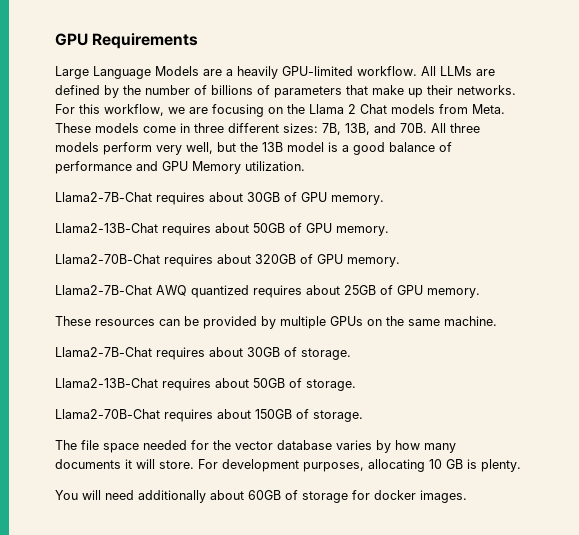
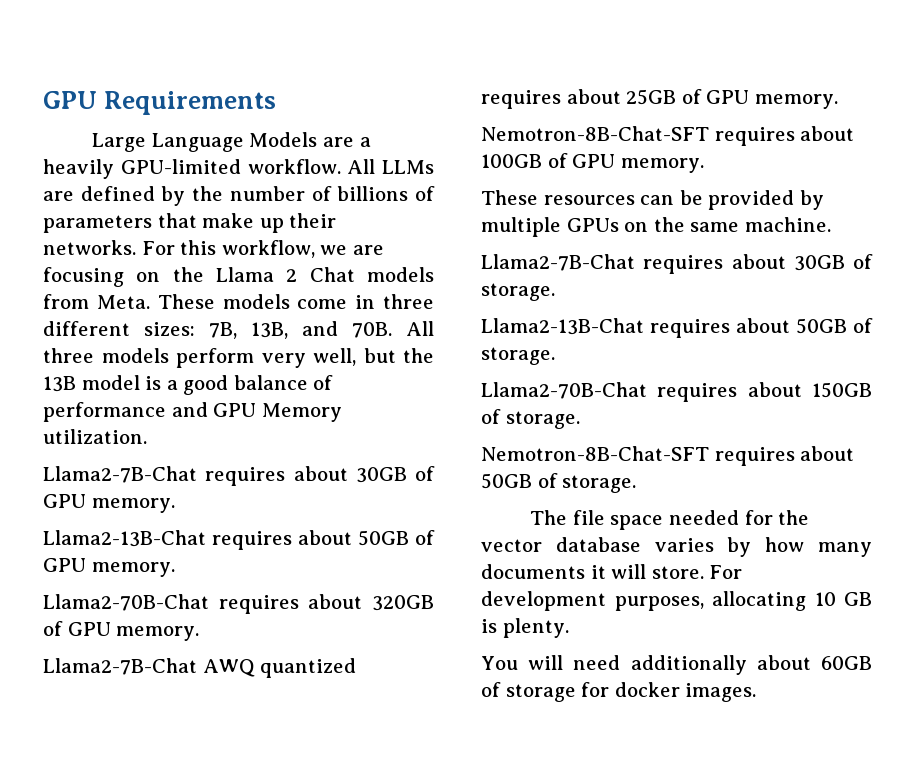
+ Nemotron-8B-Chat-SFT requires about 100GB of GPU memory.
+ Nemotron-8B-Chat-SFT requires about 50GB of storage.

